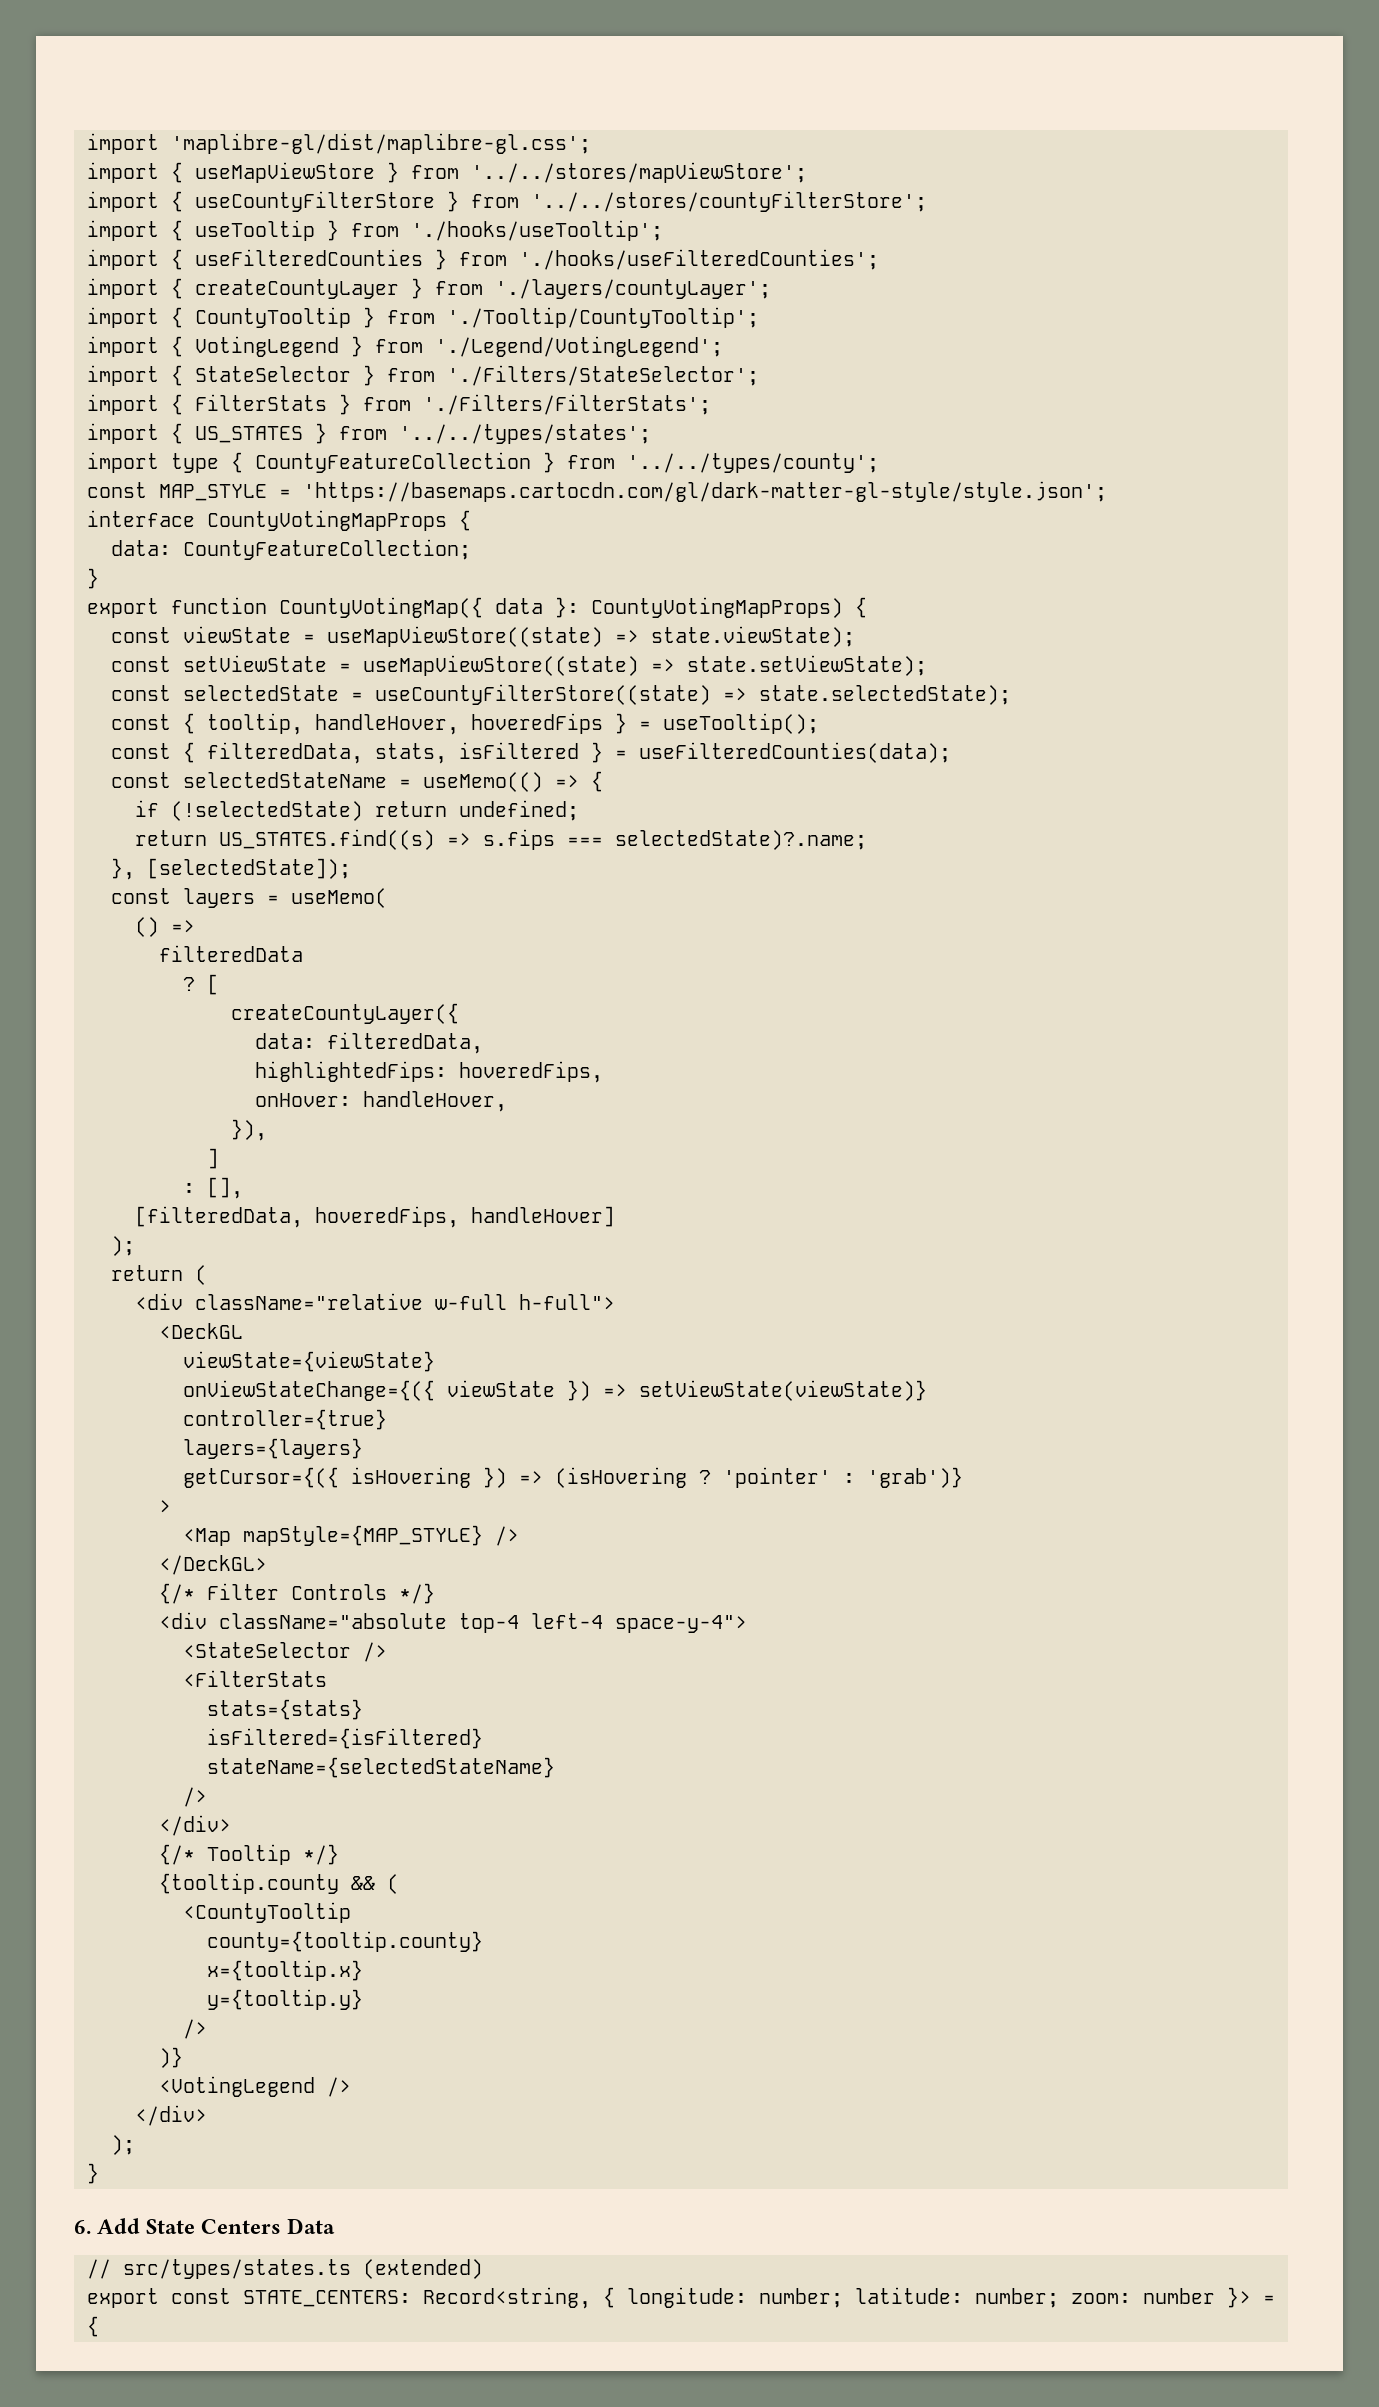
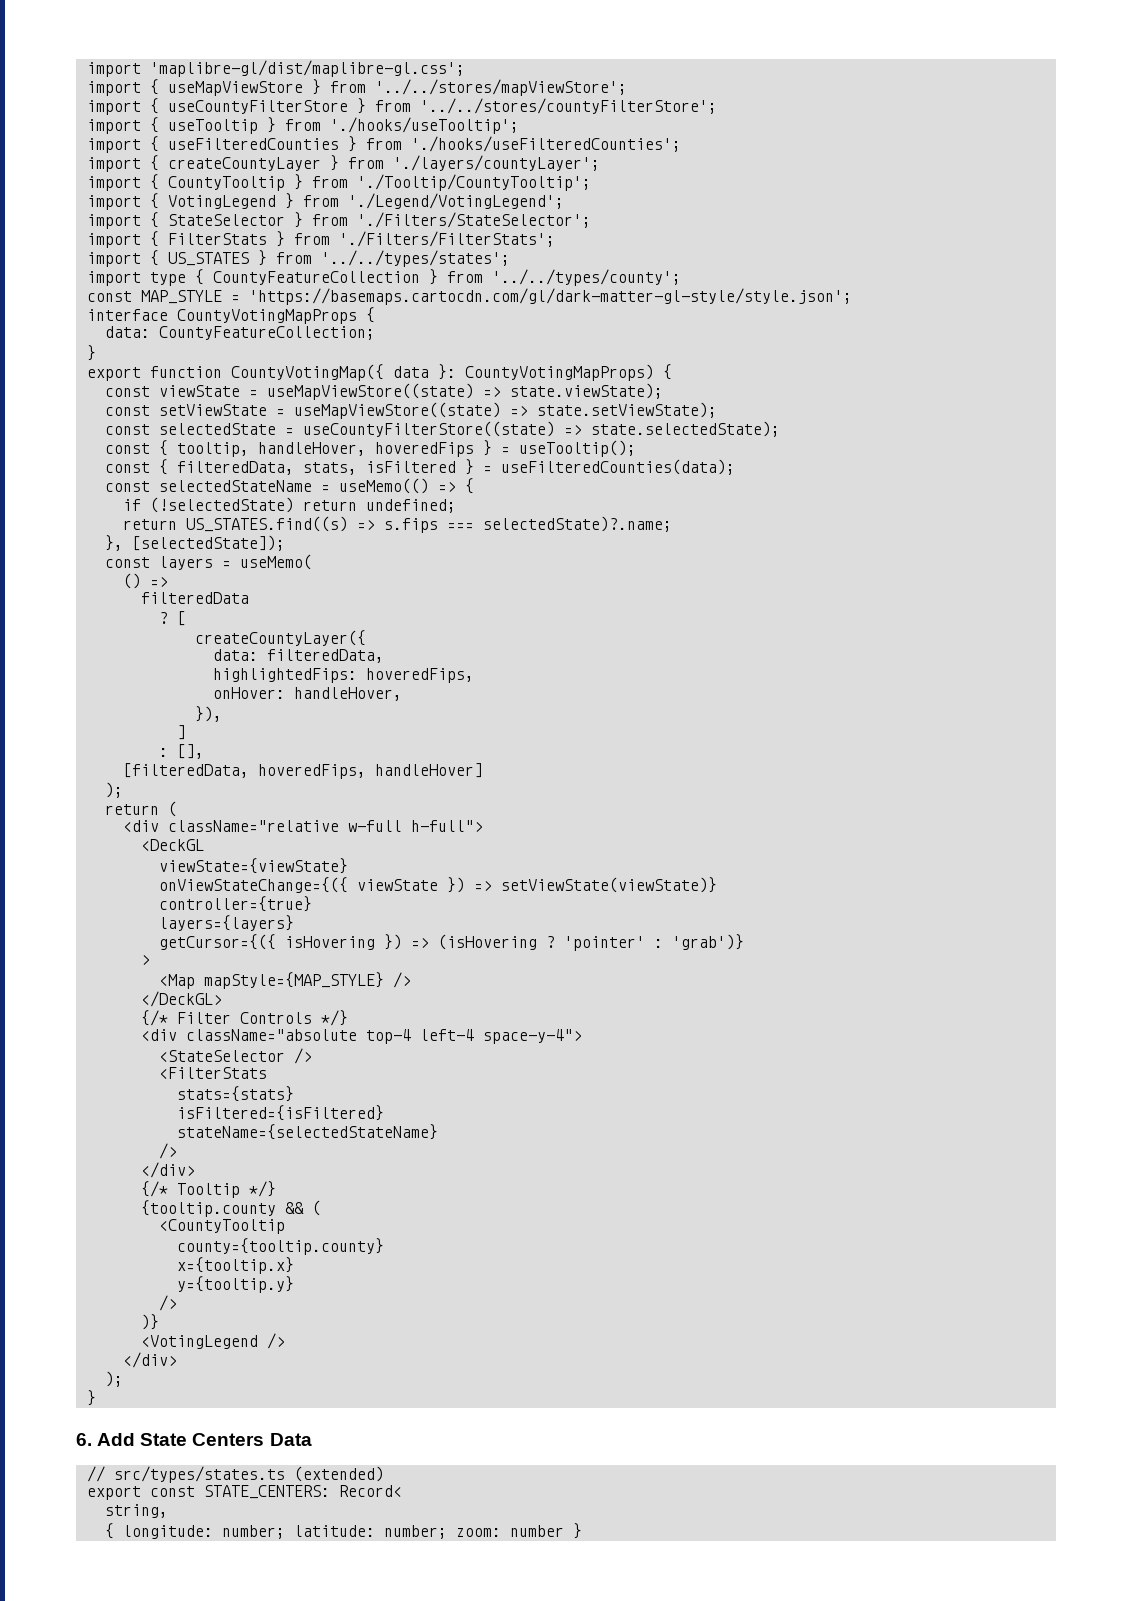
- export const STATE_CENTERS: Record<string, { longitude: number; latitude: number; zoom: number }> = {
+ export const STATE_CENTERS: Record<
+ string,
+ { longitude: number; latitude: number; zoom: number }

